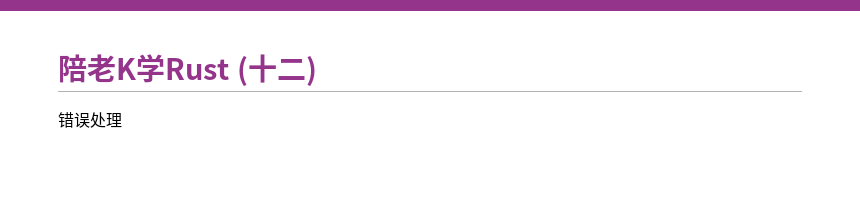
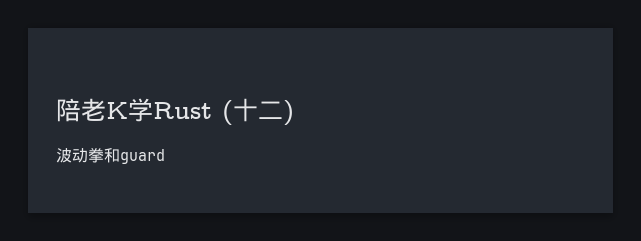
- 错误处理
+ 波动拳和guard

